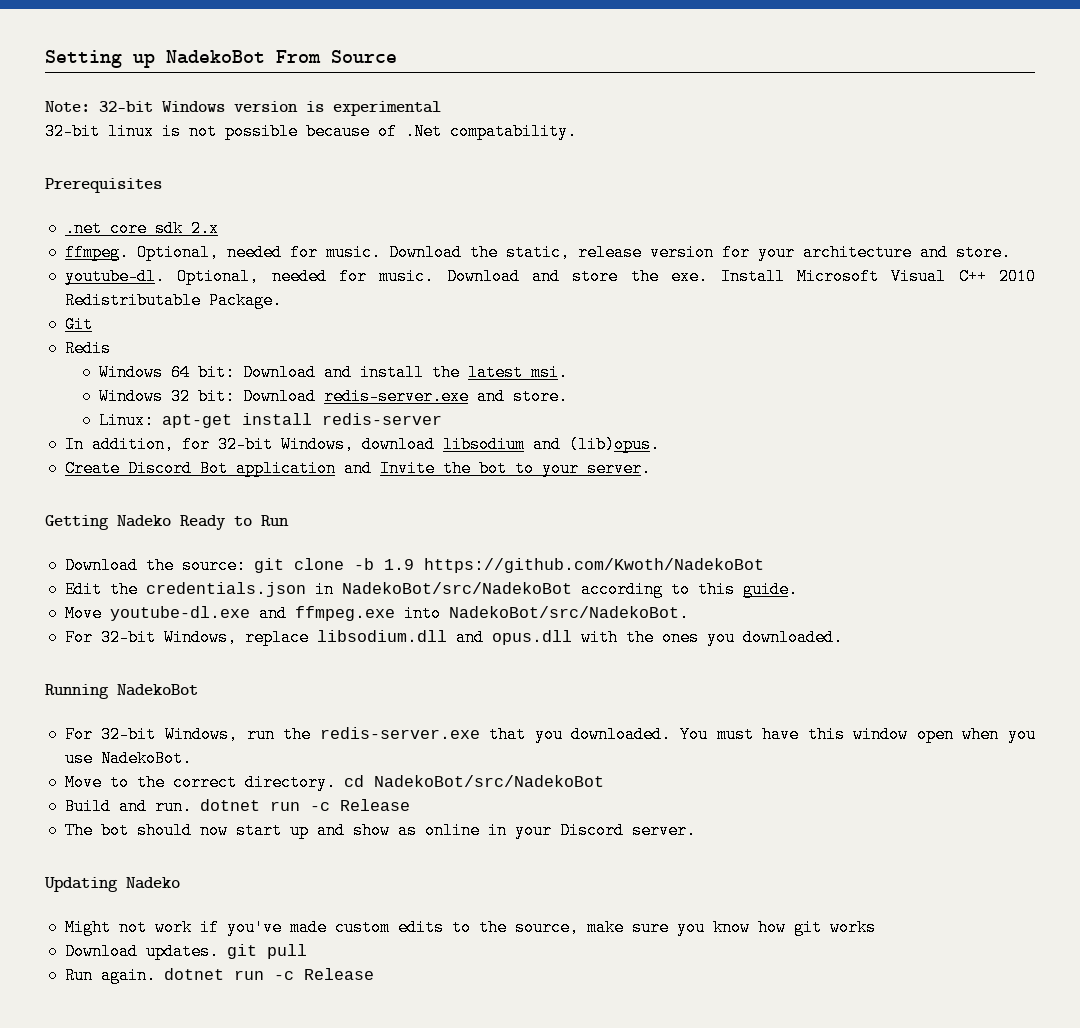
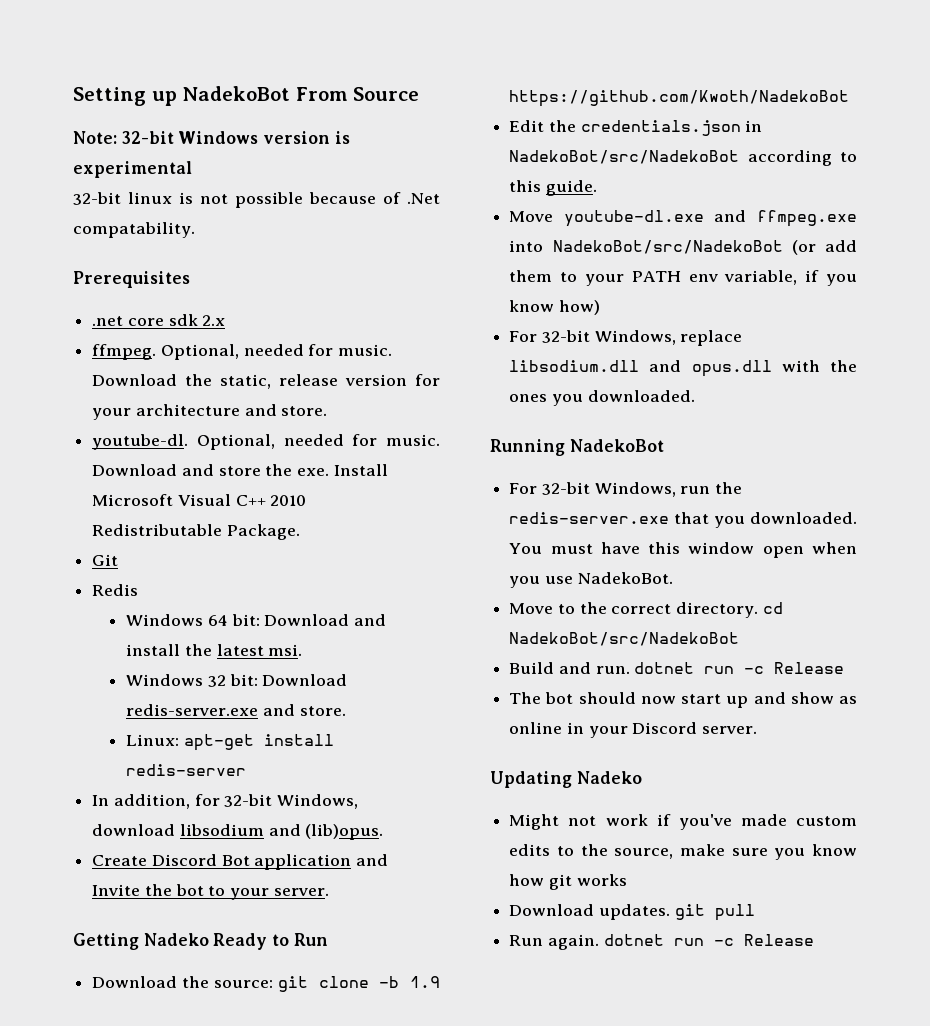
- Move youtube-dl.exe and ffmpeg.exe into NadekoBot/src/NadekoBot.
+ Move youtube-dl.exe and ffmpeg.exe into NadekoBot/src/NadekoBot (or add them to your PATH env variable, if you know how)

